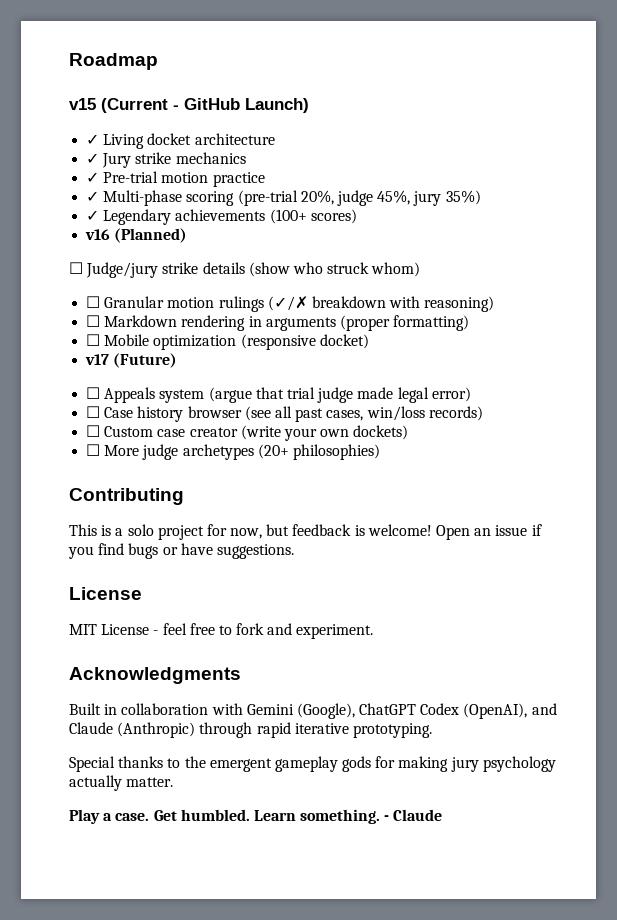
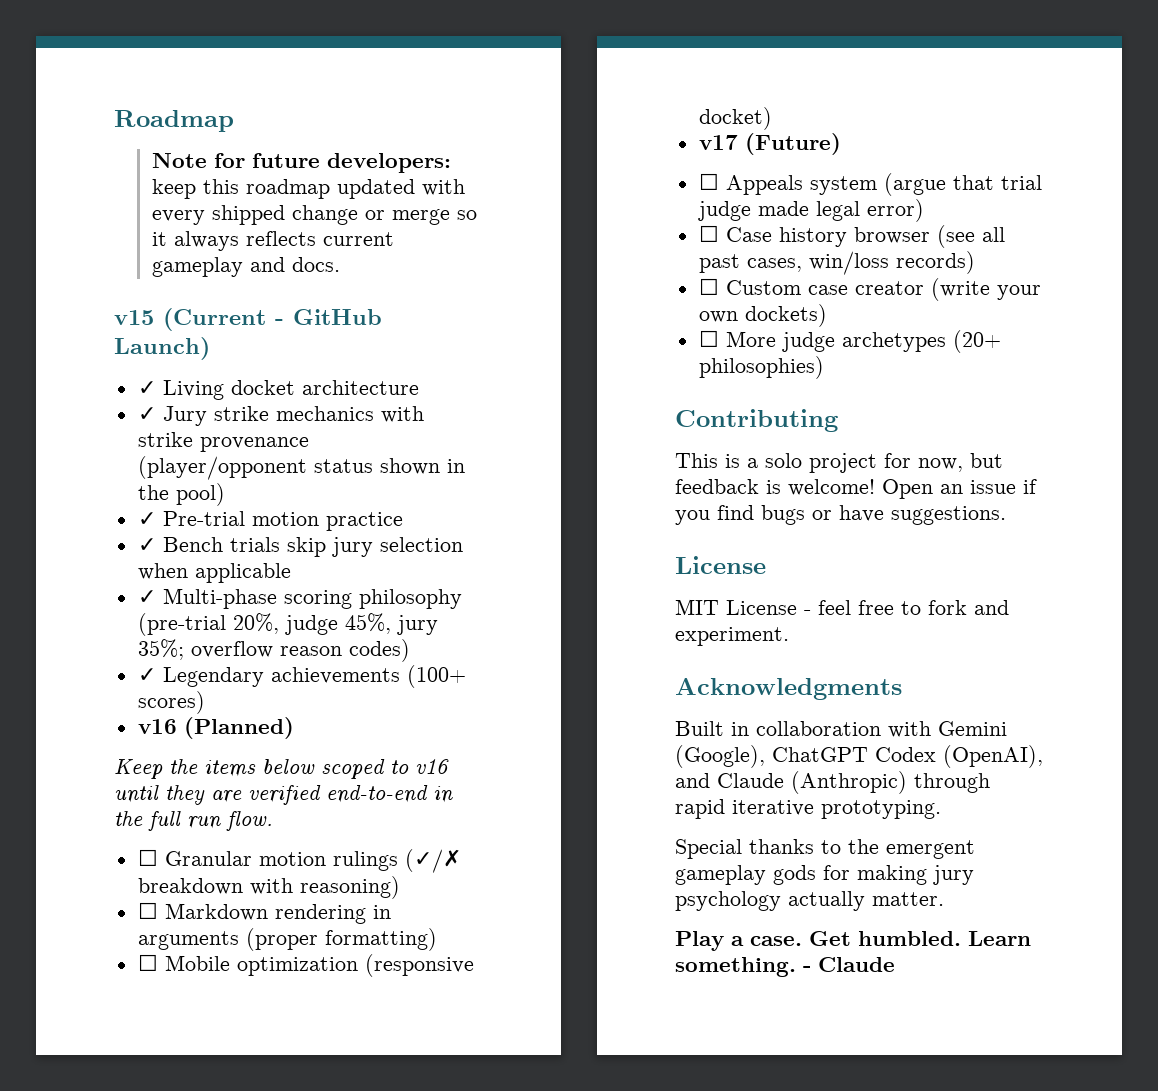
+ Note for future developers: keep this roadmap updated with every shipped change or merge so it always reflects current gameplay and docs.
- ✓ Jury strike mechanics
+ ✓ Jury strike mechanics with strike provenance (player/opponent status shown in the pool)
  ✓ Pre-trial motion practice
+ ✓ Bench trials skip jury selection when applicable
- ✓ Multi-phase scoring (pre-trial 20%, judge 45%, jury 35%)
+ ✓ Multi-phase scoring philosophy (pre-trial 20%, judge 45%, jury 35%; overflow reason codes)
- ☐ Judge/jury strike details (show who struck whom)
+ Keep the items below scoped to v16 until they are verified end-to-end in the full run flow.

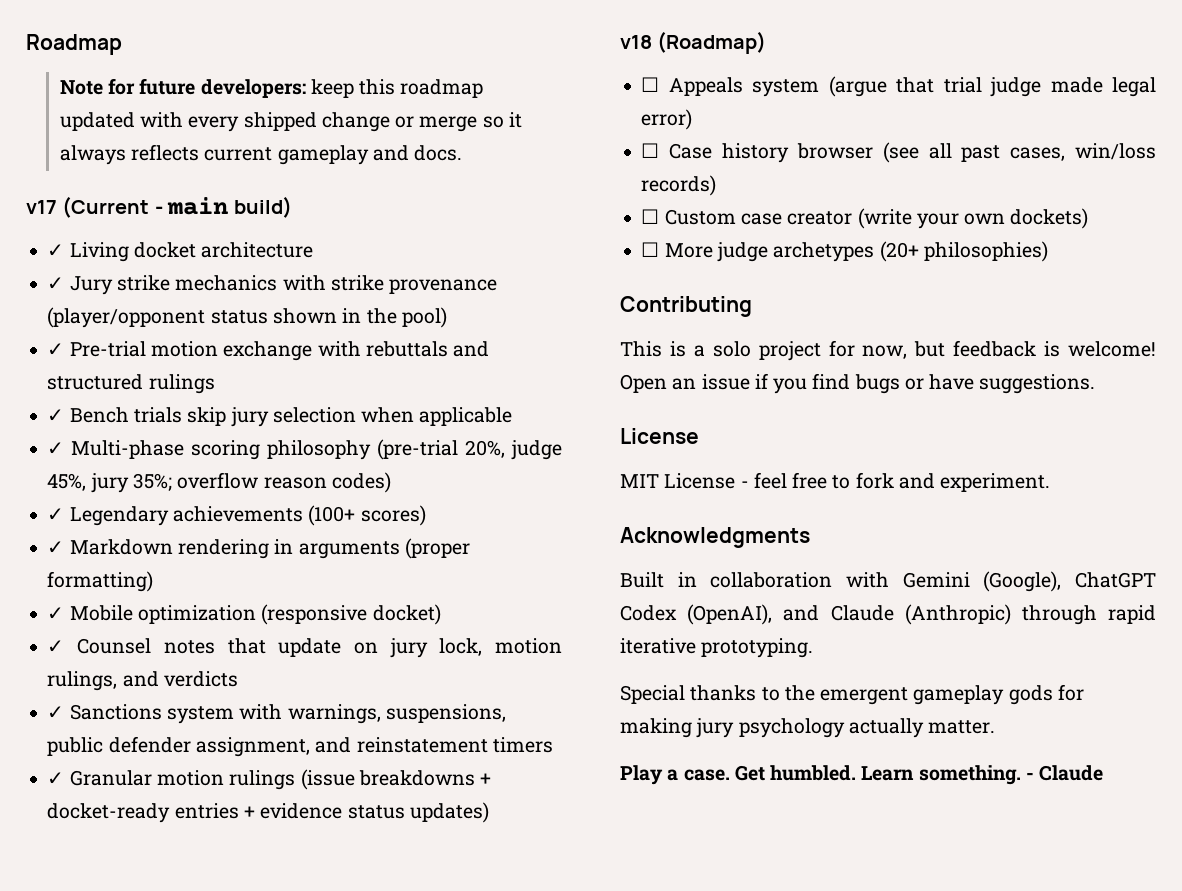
- v15 (Current - GitHub Launch)
+ v17 (Current - main build)
- ✓ Pre-trial motion practice
+ ✓ Pre-trial motion exchange with rebuttals and structured rulings
- v16 (Planned)
- Keep the items below scoped to v16 until they are verified end-to-end in the full run flow.
- ☐ Granular motion rulings (✓/✗ breakdown with reasoning)
- ☐ Markdown rendering in arguments (proper formatting)
+ ✓ Markdown rendering in arguments (proper formatting)
- ☐ Mobile optimization (responsive docket)
+ ✓ Mobile optimization (responsive docket)
- v17 (Future)
+ ✓ Counsel notes that update on jury lock, motion rulings, and verdicts
+ ✓ Sanctions system with warnings, suspensions, public defender assignment, and reinstatement timers
+ ✓ Granular motion rulings (issue breakdowns + docket-ready entries + evidence status updates)
+ v18 (Roadmap)

